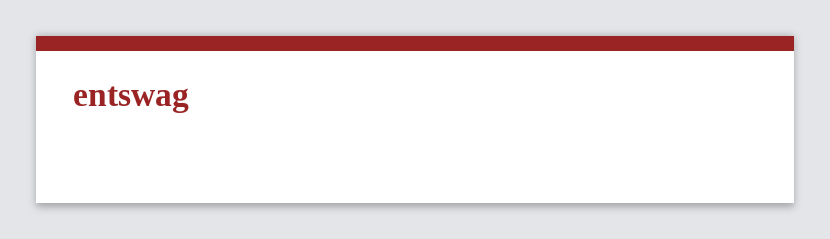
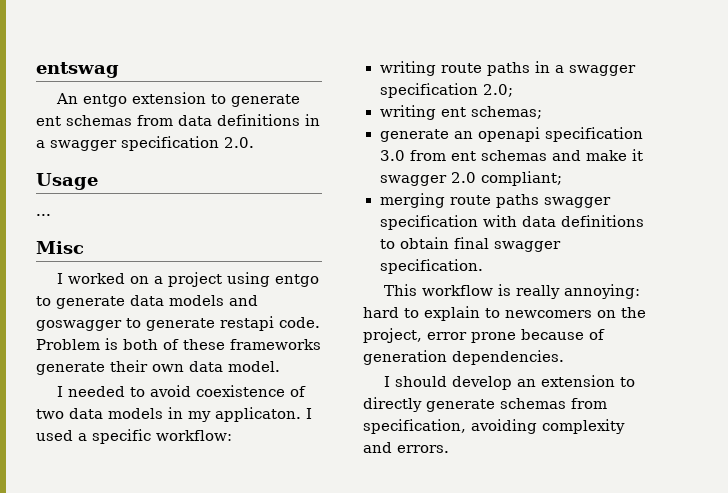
+ An entgo extension to generate ent schemas from data definitions in a swagger specification 2.0.
+ Usage
+ ...
+ Misc
+ I worked on a project using entgo to generate data models and goswagger to generate restapi code. Problem is both of these frameworks generate their own data model.
+ I needed to avoid coexistence of two data models in my applicaton. I used a specific workflow:
+ writing route paths in a swagger specification 2.0;
+ writing ent schemas;
+ generate an openapi specification 3.0 from ent schemas and make it swagger 2.0 compliant;
+ merging route paths swagger specification with data definitions to obtain final swagger specification.
+ This workflow is really annoying: hard to explain to newcomers on the project, error prone because of generation dependencies.
+ I should develop an extension to directly generate schemas from specification, avoiding complexity and errors.

